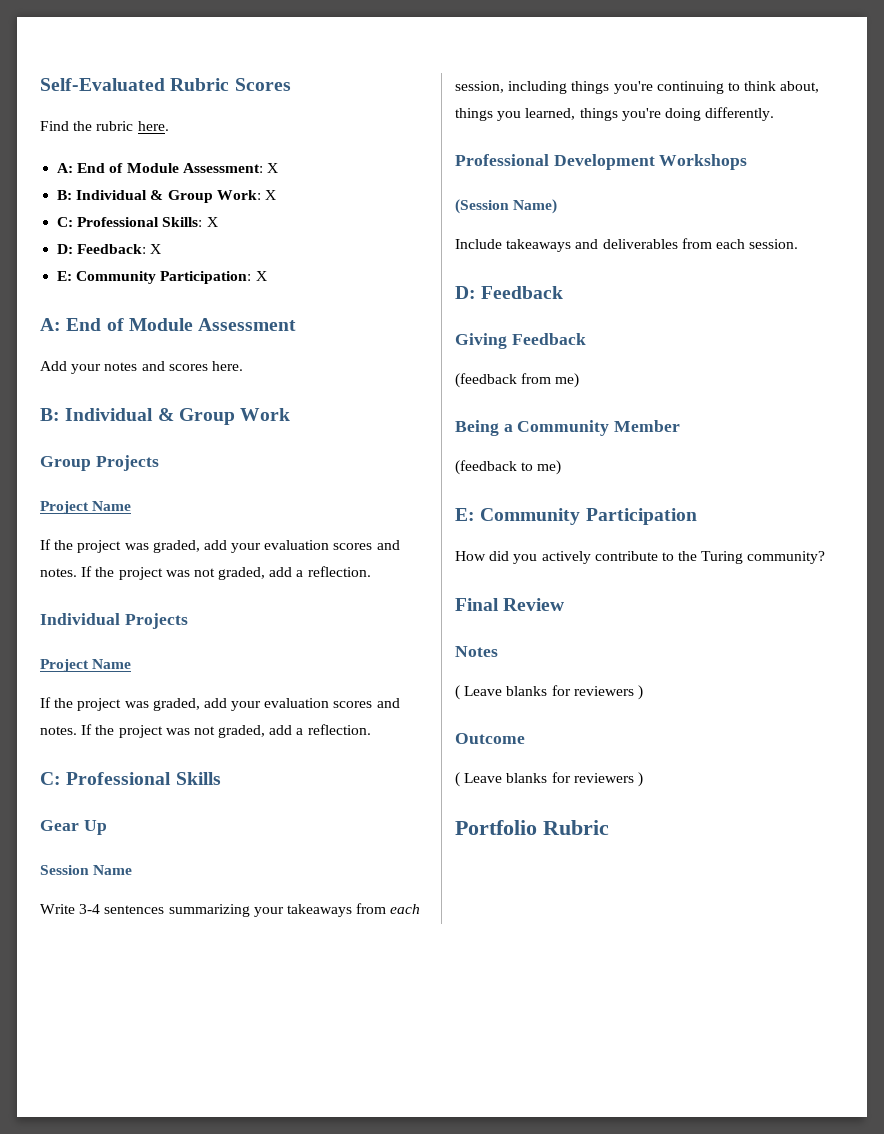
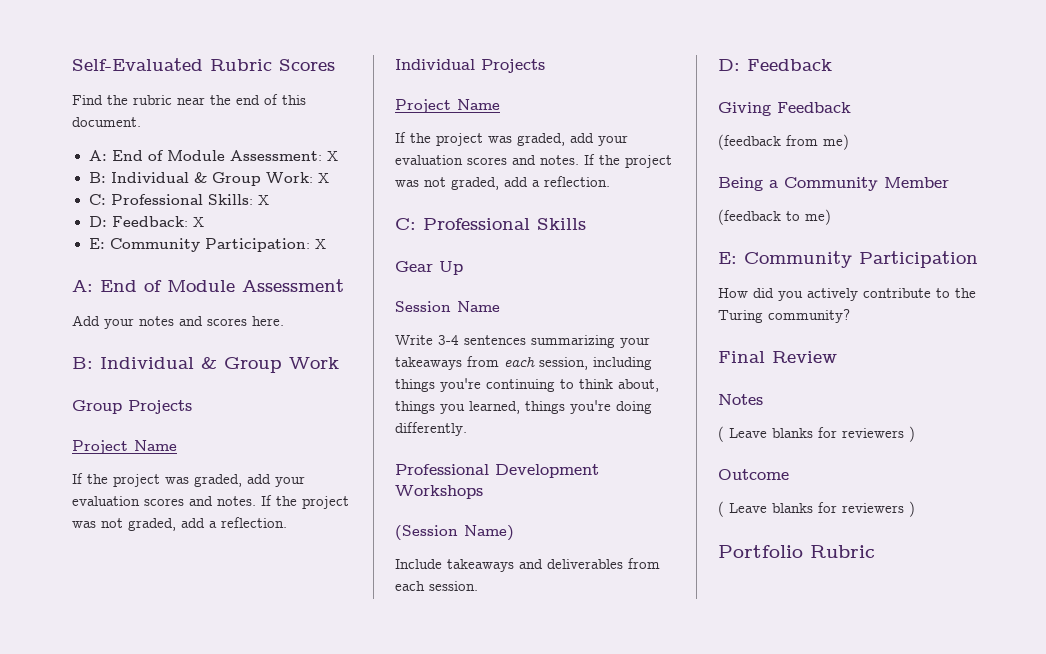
- Find the rubric here.
+ Find the rubric near the end of this document.

